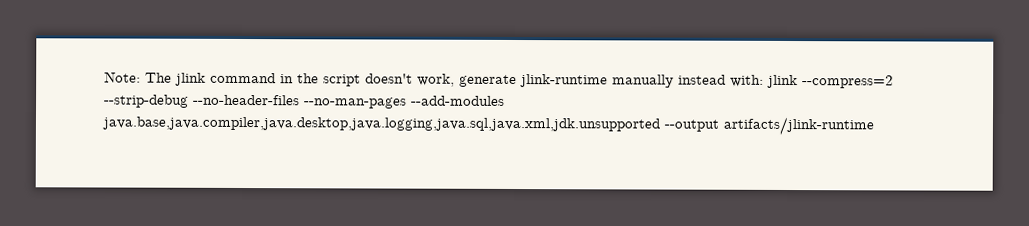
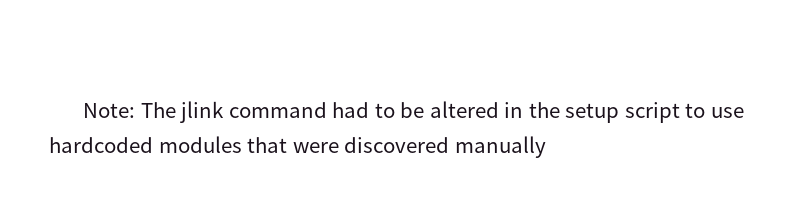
- Note: The jlink command in the script doesn't work, generate jlink-runtime manually instead with: jlink --compress=2 --strip-debug --no-header-files --no-man-pages --add-modules java.base,java.compiler,java.desktop,java.logging,java.sql,java.xml,jdk.unsupported --output artifacts/jlink-runtime
+ Note: The jlink command had to be altered in the setup script to use hardcoded modules that were discovered manually

